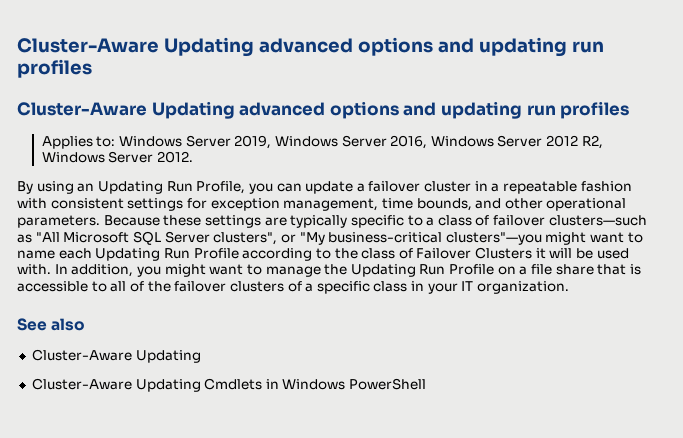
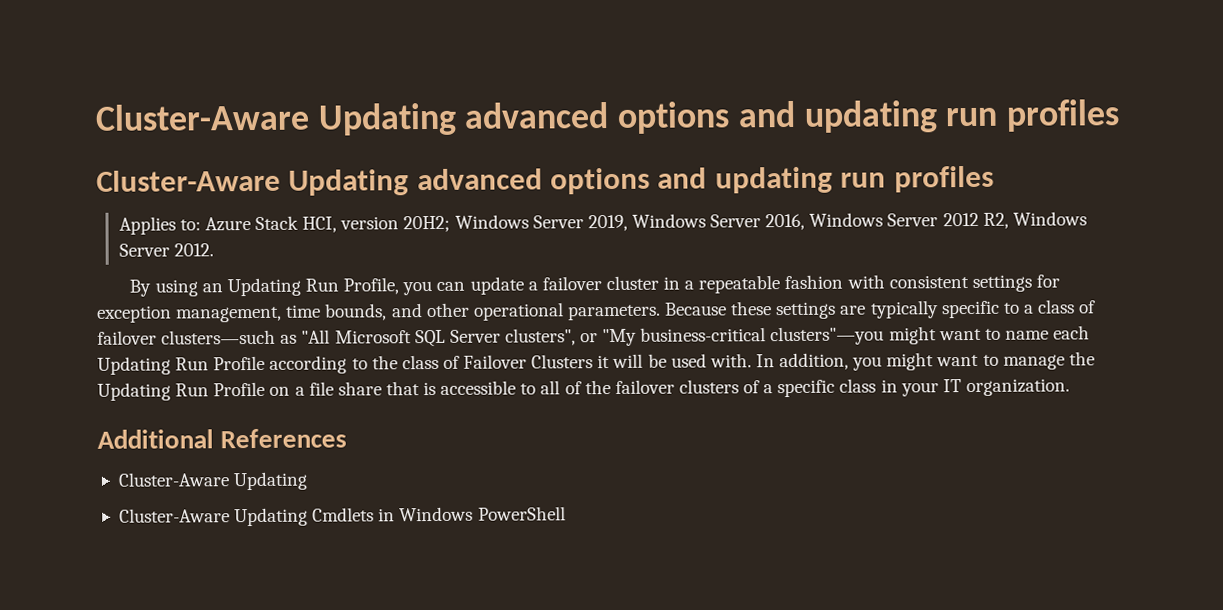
- Applies to: Windows Server 2019, Windows Server 2016, Windows Server 2012 R2, Windows Server 2012.
+ Applies to: Azure Stack HCI, version 20H2; Windows Server 2019, Windows Server 2016, Windows Server 2012 R2, Windows Server 2012.
- See also
+ Additional References

